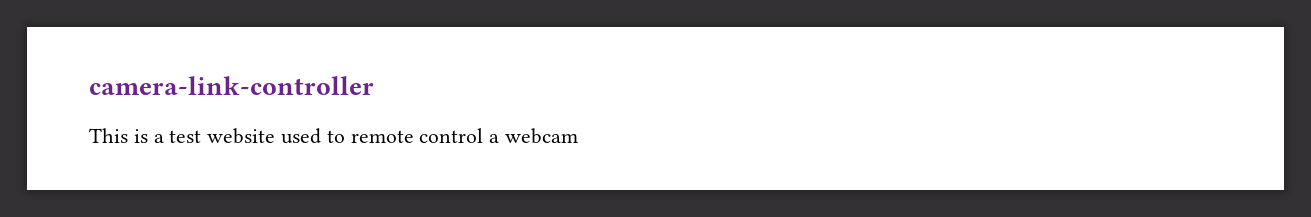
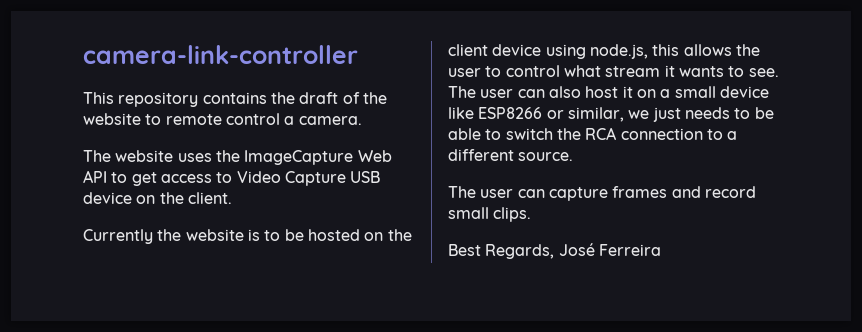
- This is a test website used to remote control a webcam
+ This repository contains the draft of the website to remote control a camera.
+ The website uses the ImageCapture Web API to get access to Video Capture USB device on the client.
+ Currently the website is to be hosted on the client device using node.js, this allows the user to control what stream it wants to see. The user can also host it on a small device like ESP8266 or similar, we just needs to be able to switch the RCA connection to a different source.
+ The user can capture frames and record small clips.
+ Best Regards, José Ferreira

